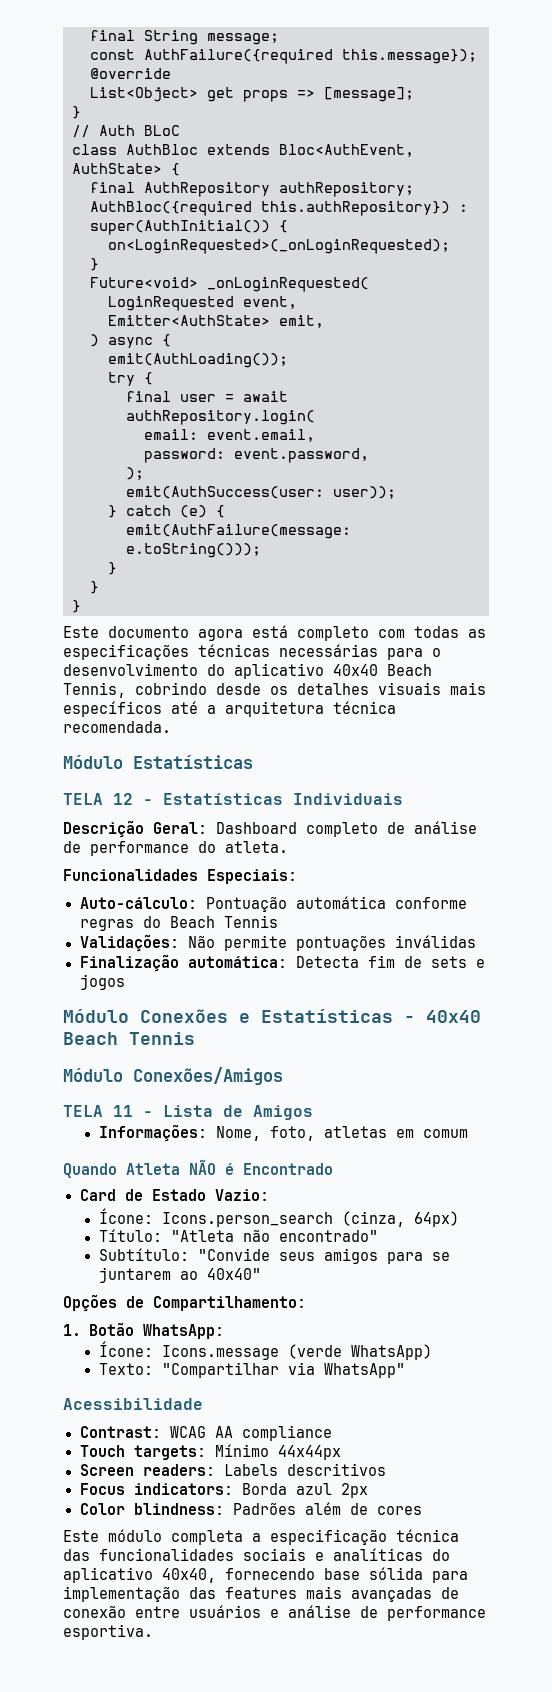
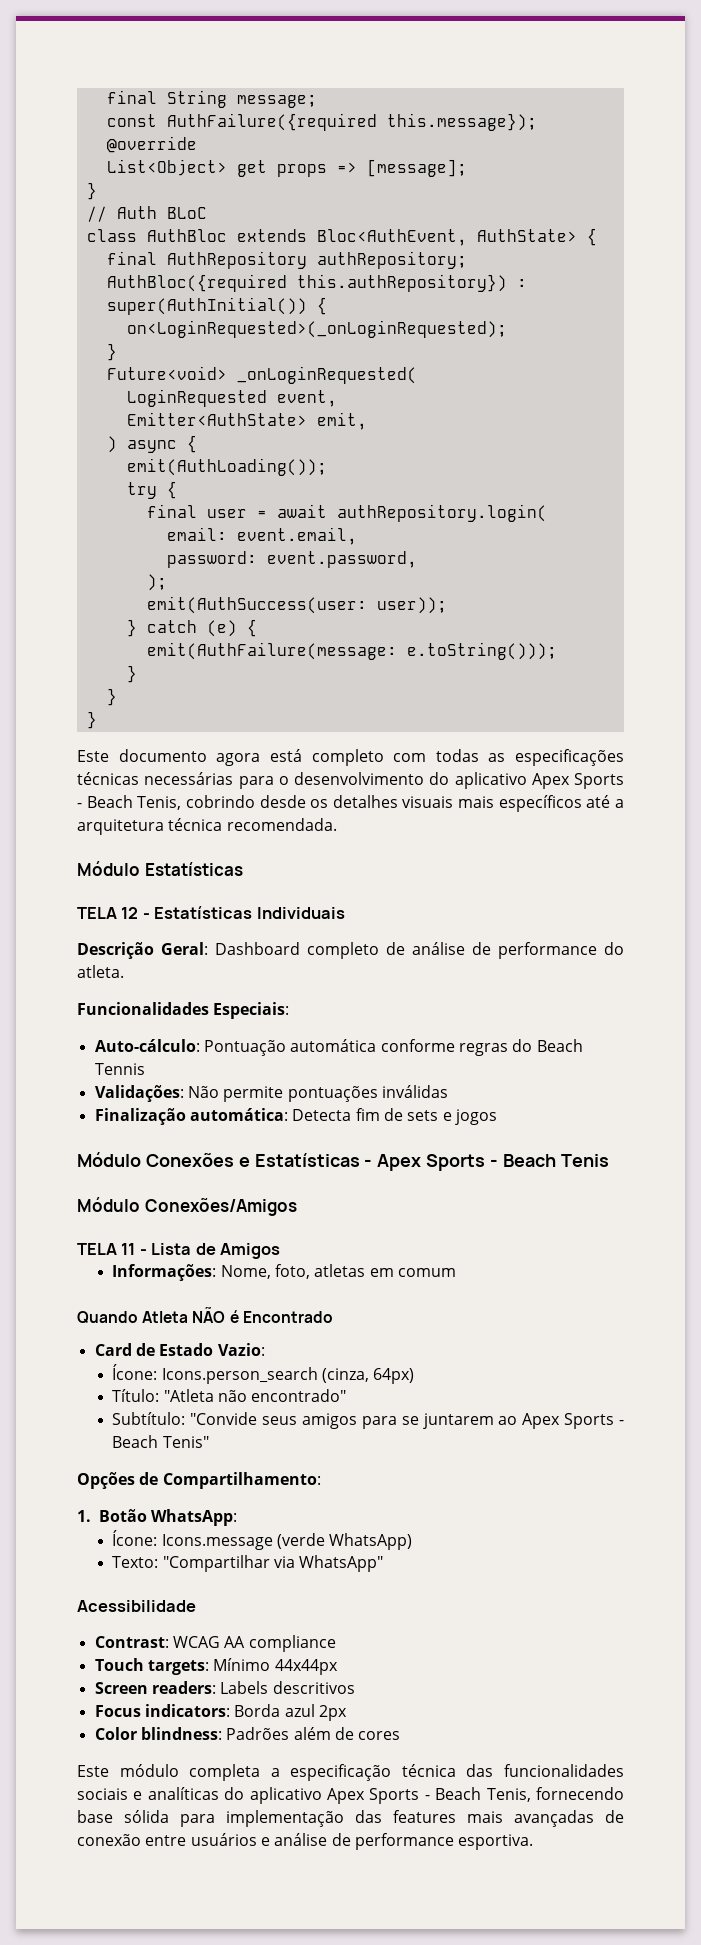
- Este documento agora está completo com todas as especificações técnicas necessárias para o desenvolvimento do aplicativo 40x40 Beach Tennis, cobrindo desde os detalhes visuais mais específicos até a arquitetura técnica recomendada.
+ Este documento agora está completo com todas as especificações técnicas necessárias para o desenvolvimento do aplicativo Apex Sports - Beach Tenis, cobrindo desde os detalhes visuais mais específicos até a arquitetura técnica recomendada.
- Módulo Conexões e Estatísticas - 40x40 Beach Tennis
+ Módulo Conexões e Estatísticas - Apex Sports - Beach Tenis
- Subtítulo: "Convide seus amigos para se juntarem ao 40x40"
+ Subtítulo: "Convide seus amigos para se juntarem ao Apex Sports - Beach Tenis"
- Este módulo completa a especificação técnica das funcionalidades sociais e analíticas do aplicativo 40x40, fornecendo base sólida para implementação das features mais avançadas de conexão entre usuários e análise de performance esportiva.
+ Este módulo completa a especificação técnica das funcionalidades sociais e analíticas do aplicativo Apex Sports - Beach Tenis, fornecendo base sólida para implementação das features mais avançadas de conexão entre usuários e análise de performance esportiva.

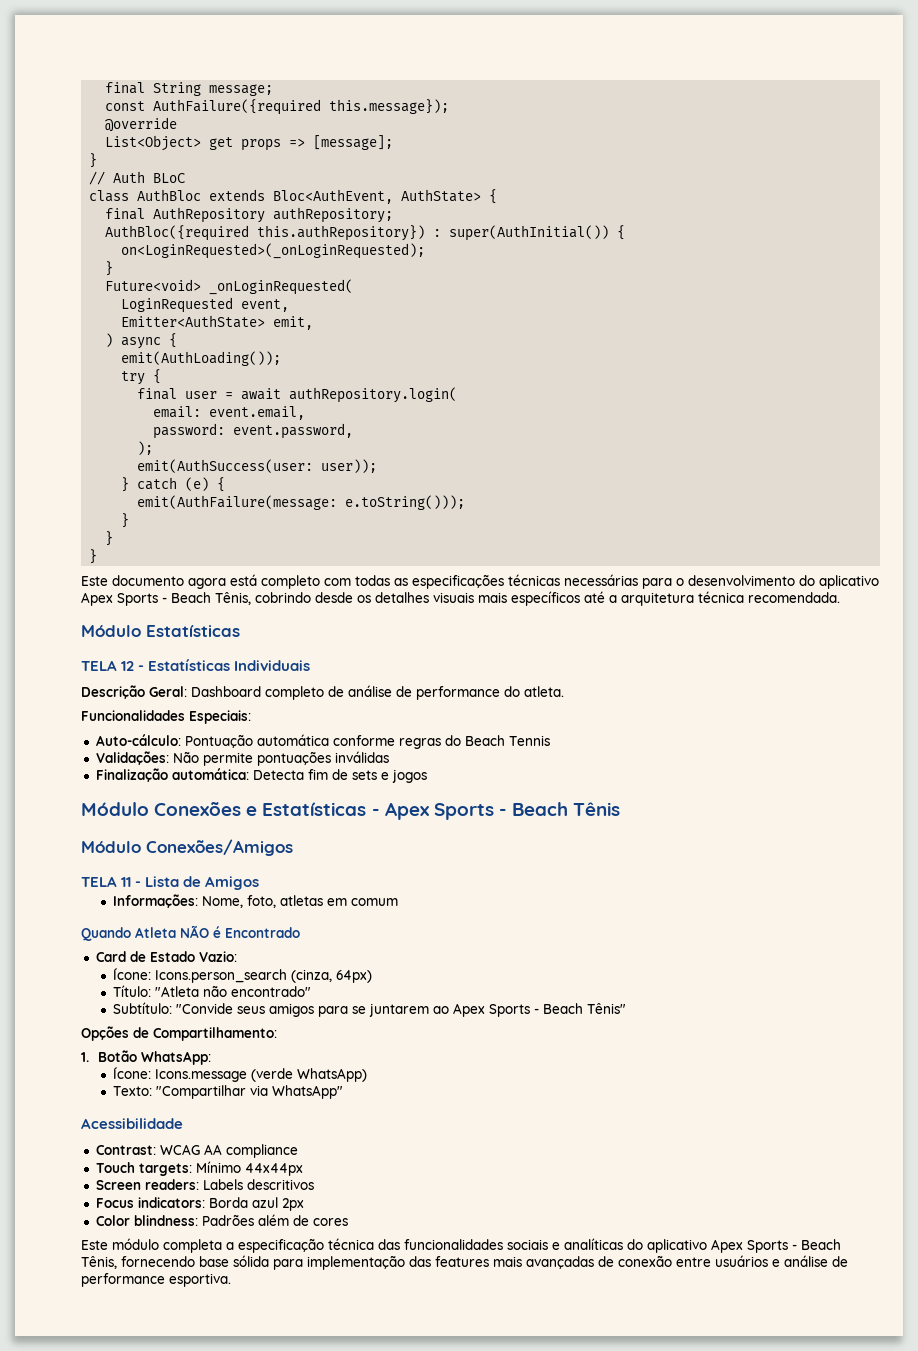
- Este documento agora está completo com todas as especificações técnicas necessárias para o desenvolvimento do aplicativo Apex Sports - Beach Tenis, cobrindo desde os detalhes visuais mais específicos até a arquitetura técnica recomendada.
+ Este documento agora está completo com todas as especificações técnicas necessárias para o desenvolvimento do aplicativo Apex Sports - Beach Tênis, cobrindo desde os detalhes visuais mais específicos até a arquitetura técnica recomendada.
- Módulo Conexões e Estatísticas - Apex Sports - Beach Tenis
+ Módulo Conexões e Estatísticas - Apex Sports - Beach Tênis
- Subtítulo: "Convide seus amigos para se juntarem ao Apex Sports - Beach Tenis"
+ Subtítulo: "Convide seus amigos para se juntarem ao Apex Sports - Beach Tênis"
- Este módulo completa a especificação técnica das funcionalidades sociais e analíticas do aplicativo Apex Sports - Beach Tenis, fornecendo base sólida para implementação das features mais avançadas de conexão entre usuários e análise de performance esportiva.
+ Este módulo completa a especificação técnica das funcionalidades sociais e analíticas do aplicativo Apex Sports - Beach Tênis, fornecendo base sólida para implementação das features mais avançadas de conexão entre usuários e análise de performance esportiva.

